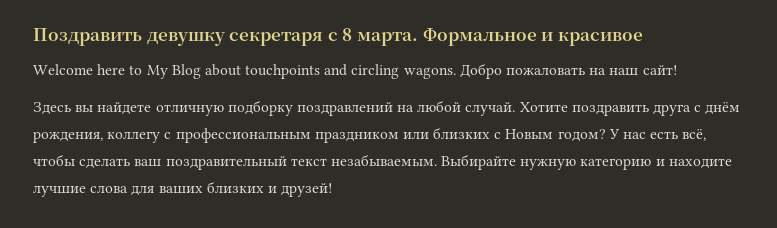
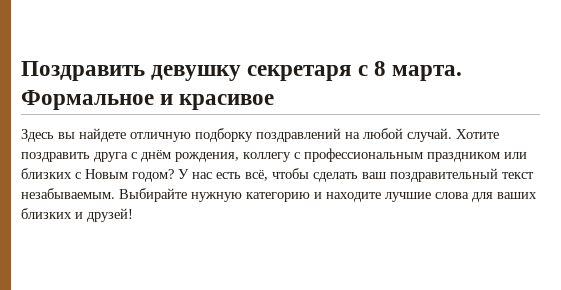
- Welcome here to My Blog about touchpoints and circling wagons. Добро пожаловать на наш сайт!

